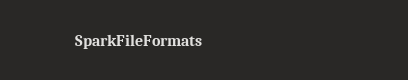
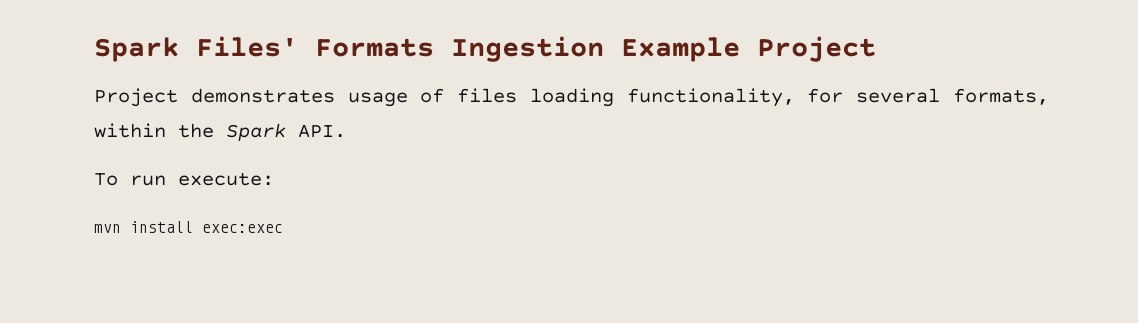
- SparkFileFormats
+ Spark Files' Formats Ingestion Example Project
+ Project demonstrates usage of files loading functionality, for several formats, within the Spark API.
+ To run execute:
+ mvn install exec:exec

